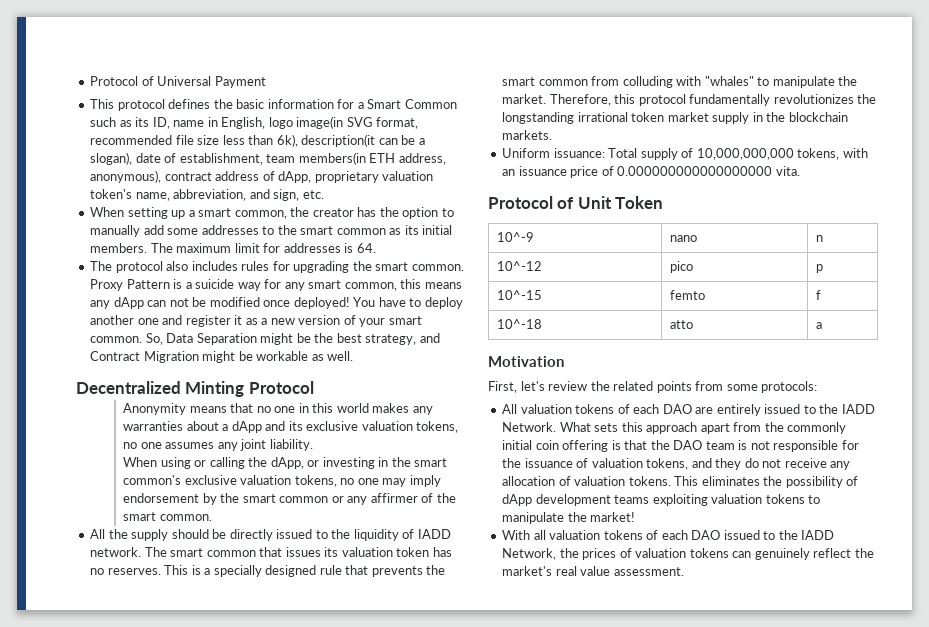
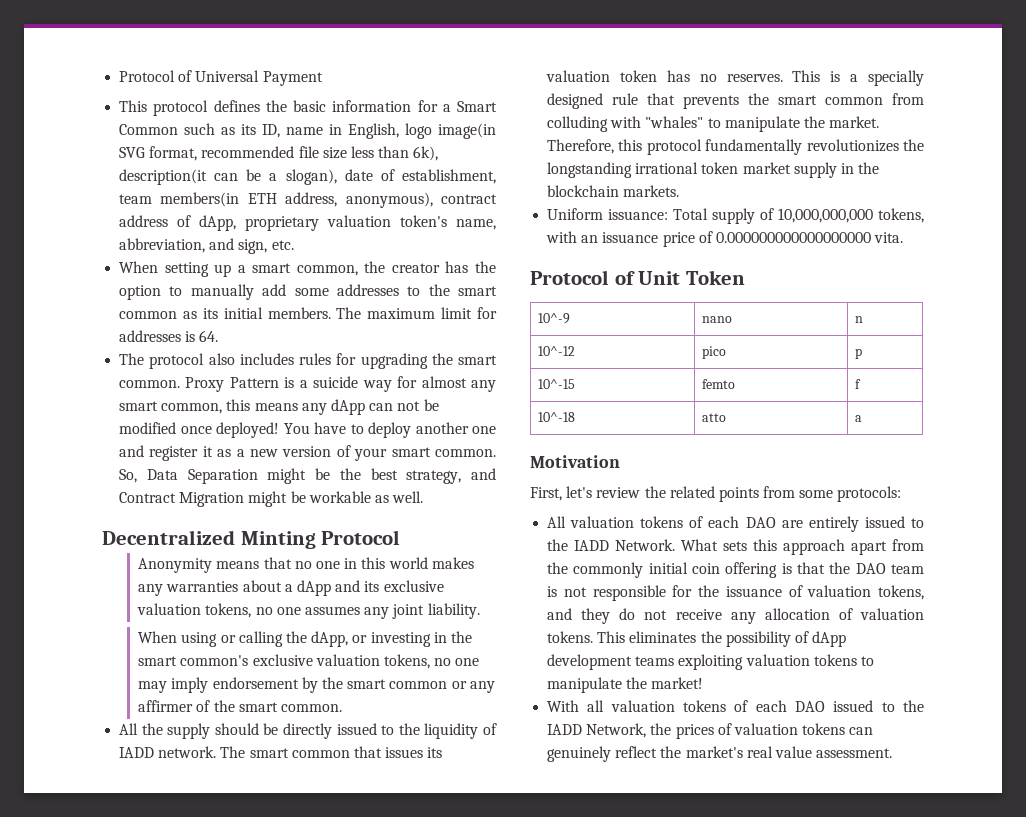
- Proxy Pattern is a suicide way for any smart common, this means any dApp can not be modified once deployed!
+ Proxy Pattern is a suicide way for almost any smart common, this means any dApp can not be modified once deployed!

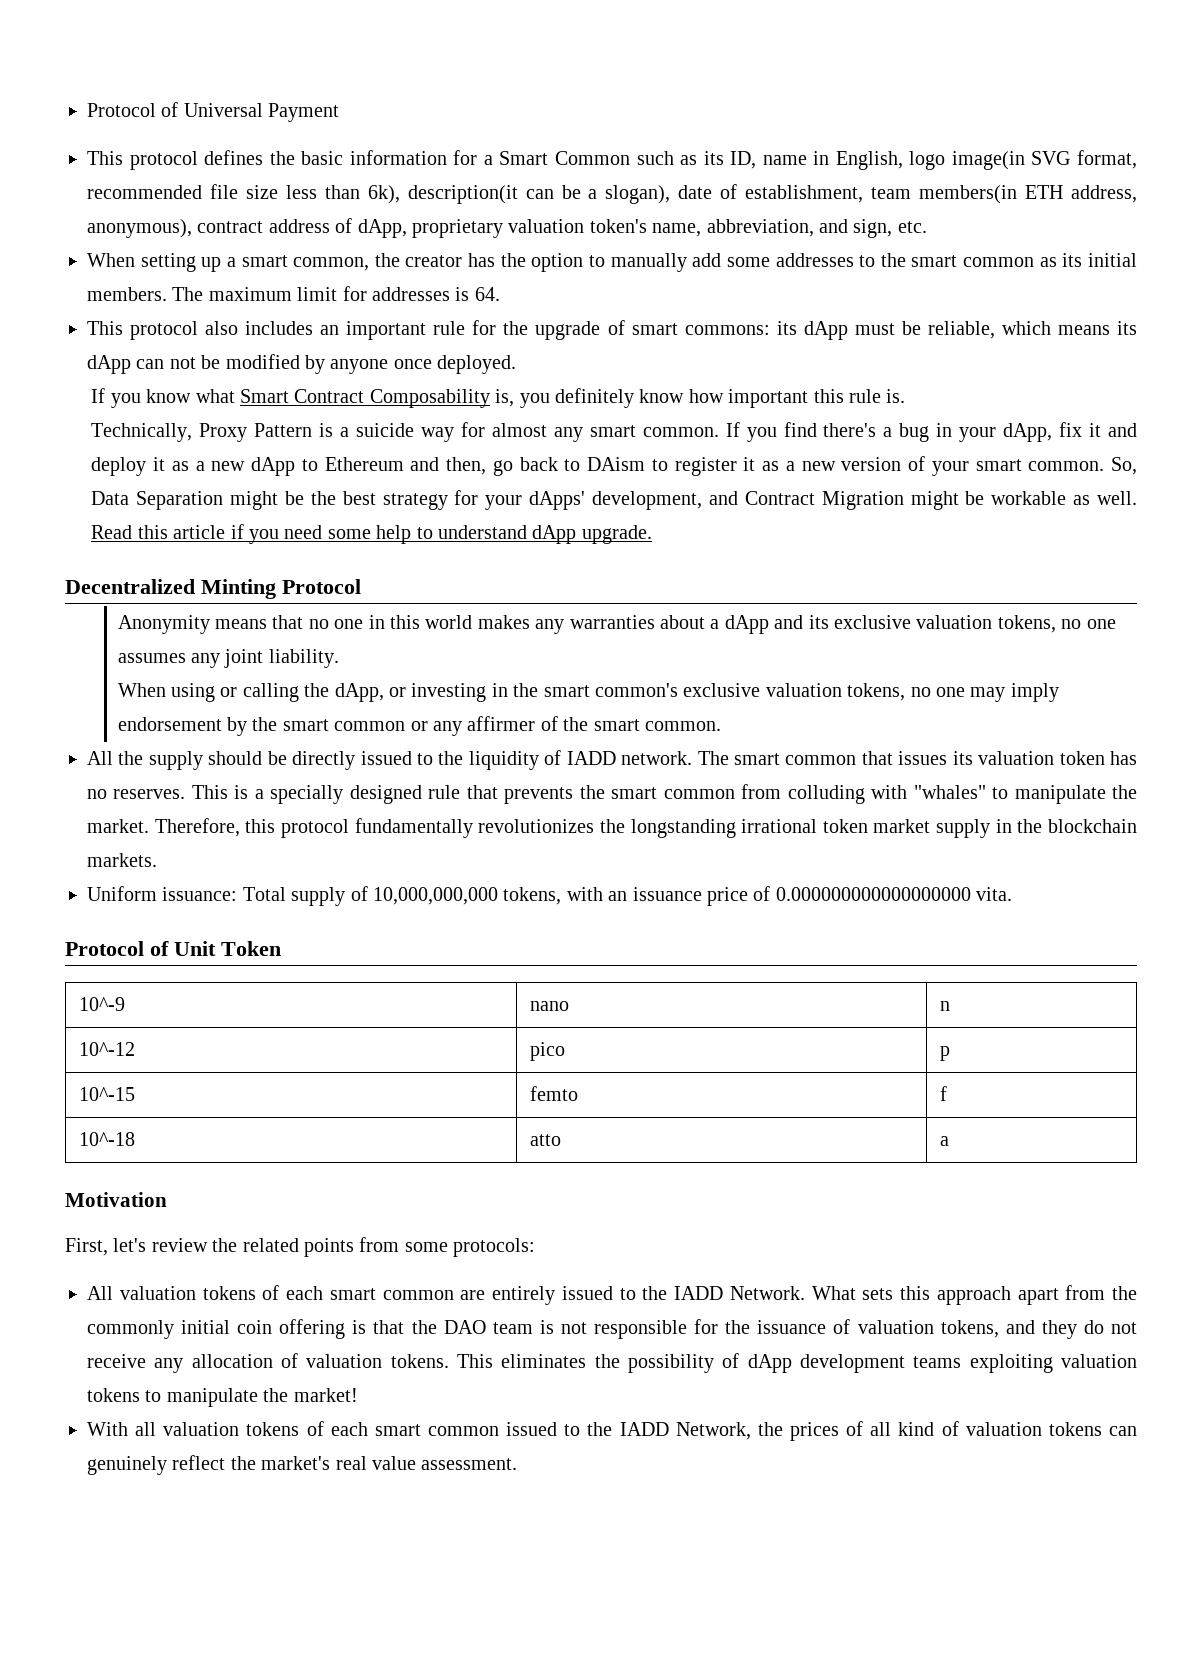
- The protocol also includes rules for upgrading the smart common. Proxy Pattern is a suicide way for almost any smart common, this means any dApp can not be modified once deployed! You have to deploy another one and register it as a new version of your smart common.
+ This protocol also includes an important rule for the upgrade of smart commons: its dApp must be reliable, which means its dApp can not be modified by anyone once deployed.
+ If you know what Smart Contract Composability is, you definitely know how important this rule is.
+ Technically, Proxy Pattern is a suicide way for almost any smart common. If you find there's a bug in your dApp, fix it and deploy it as a new dApp to Ethereum and then, go back to DAism to register it as a new version of your smart common.
- So, Data Separation might be the best strategy, and Contract Migration might be workable as well.
+ So, Data Separation might be the best strategy for your dApps' development, and Contract Migration might be workable as well. Read this article if you need some help to understand dApp upgrade.
- All valuation tokens of each DAO are entirely issued to the IADD Network.
+ All valuation tokens of each smart common are entirely issued to the IADD Network.
- With all valuation tokens of each DAO issued to the IADD Network, the prices of valuation tokens can genuinely reflect the market's real value assessment.
+ With all valuation tokens of each smart common issued to the IADD Network, the prices of all kind of valuation tokens can genuinely reflect the market's real value assessment.

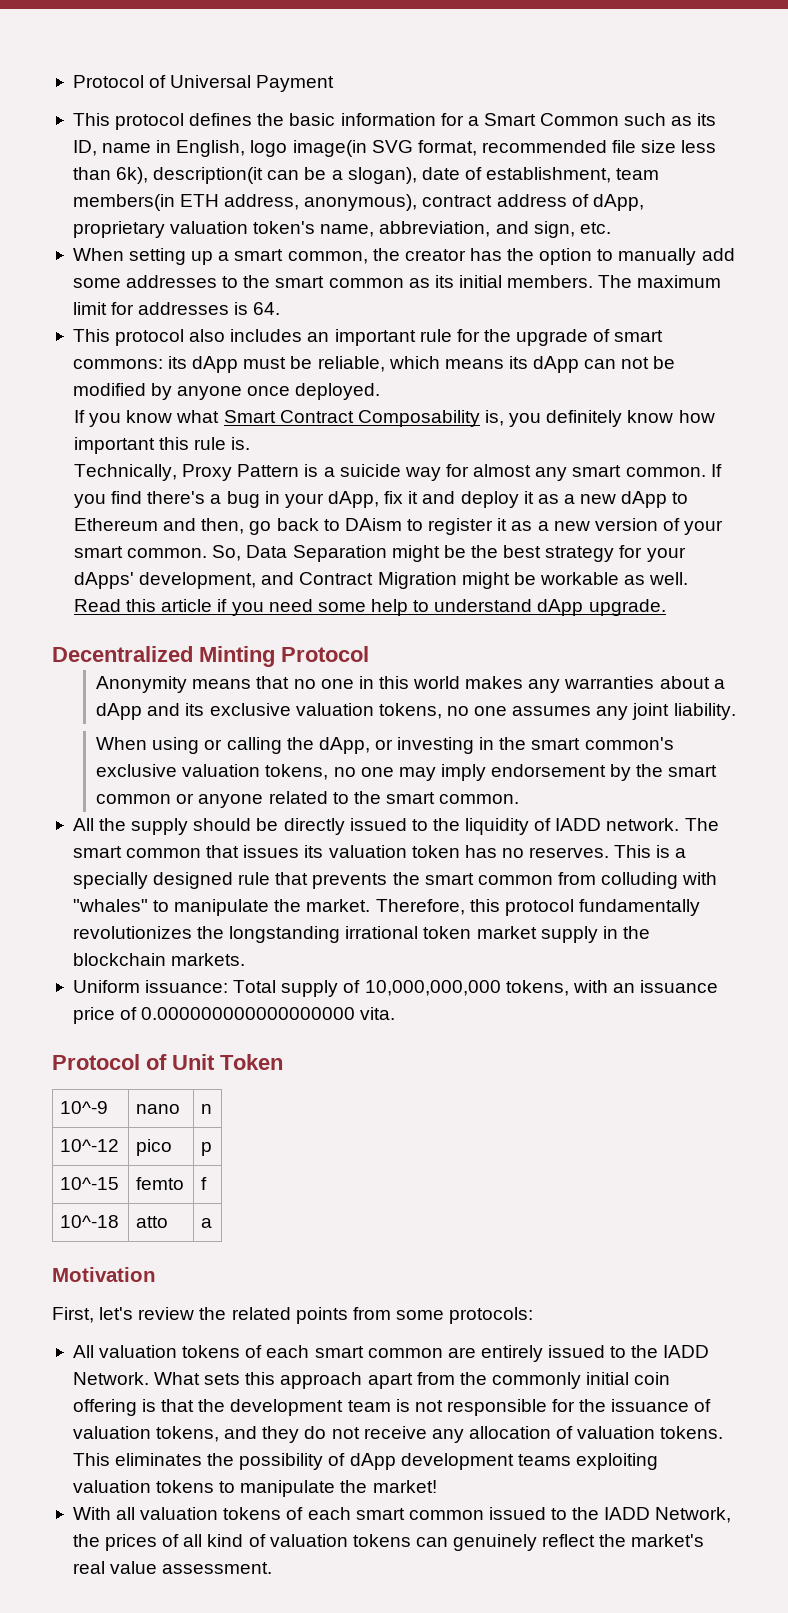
- When using or calling the dApp, or investing in the smart common's exclusive valuation tokens, no one may imply endorsement by the smart common or any affirmer of the smart common.
+ When using or calling the dApp, or investing in the smart common's exclusive valuation tokens, no one may imply endorsement by the smart common or anyone related to the smart common.
- What sets this approach apart from the commonly initial coin offering is that the DAO team is not responsible for the issuance of valuation tokens, and they do not receive any allocation of valuation tokens.
+ What sets this approach apart from the commonly initial coin offering is that the development team is not responsible for the issuance of valuation tokens, and they do not receive any allocation of valuation tokens.

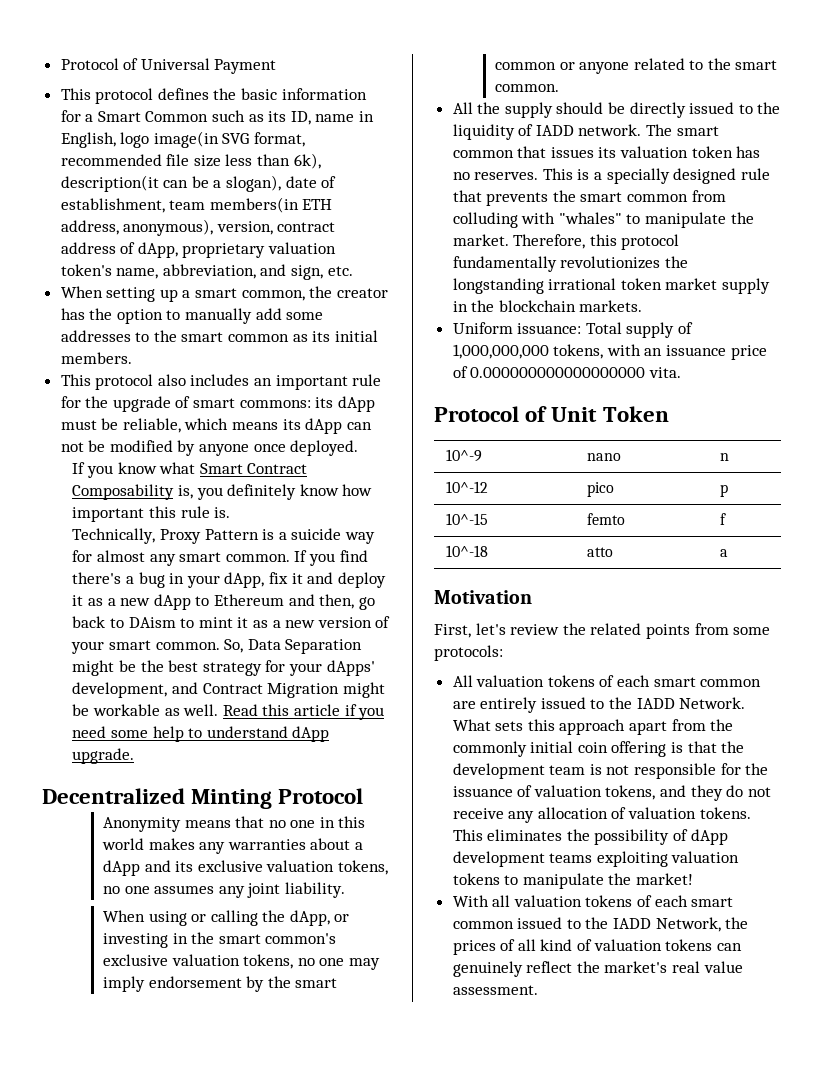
- This protocol defines the basic information for a Smart Common such as its ID, name in English, logo image(in SVG format, recommended file size less than 6k), description(it can be a slogan), date of establishment, team members(in ETH address, anonymous), contract address of dApp, proprietary valuation token's name, abbreviation, and sign, etc.
+ This protocol defines the basic information for a Smart Common such as its ID, name in English, logo image(in SVG format, recommended file size less than 6k), description(it can be a slogan), date of establishment, team members(in ETH address, anonymous), version, contract address of dApp, proprietary valuation token's name, abbreviation, and sign, etc.
- The maximum limit for addresses is 64.
- If you find there's a bug in your dApp, fix it and deploy it as a new dApp to Ethereum and then, go back to DAism to register it as a new version of your smart common.
+ If you find there's a bug in your dApp, fix it and deploy it as a new dApp to Ethereum and then, go back to DAism to mint it as a new version of your smart common.
- Uniform issuance: Total supply of 10,000,000,000 tokens, with an issuance price of 0.000000000000000000 vita.
+ Uniform issuance: Total supply of 1,000,000,000 tokens, with an issuance price of 0.000000000000000000 vita.

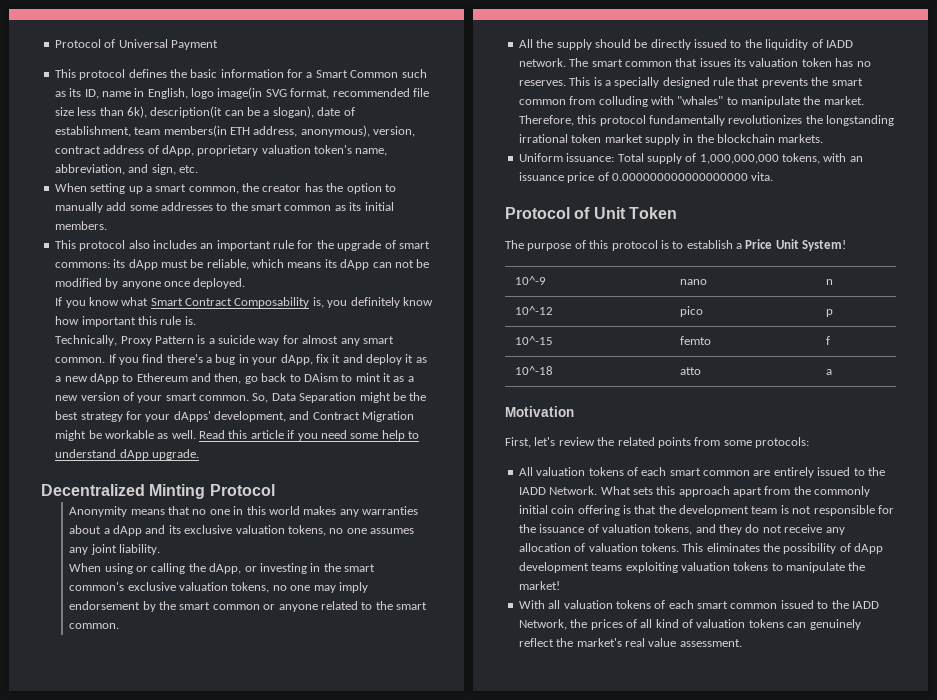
+ The purpose of this protocol is to establish a Price Unit System!

